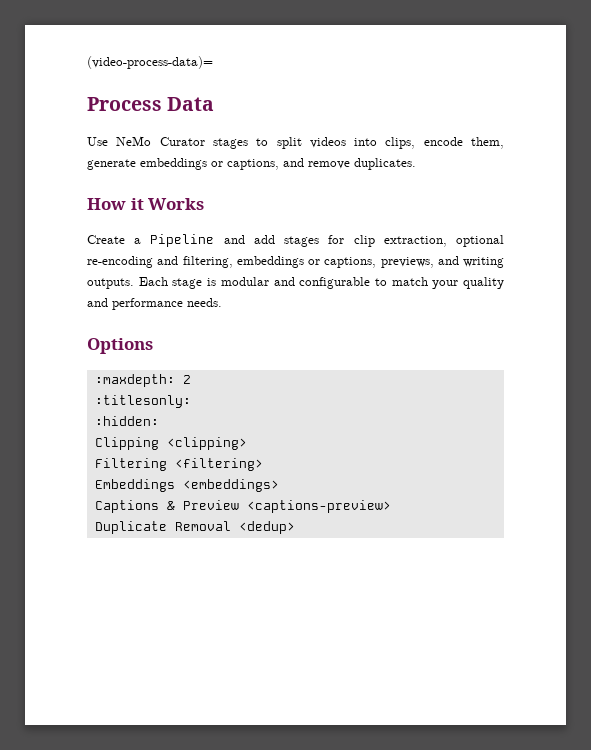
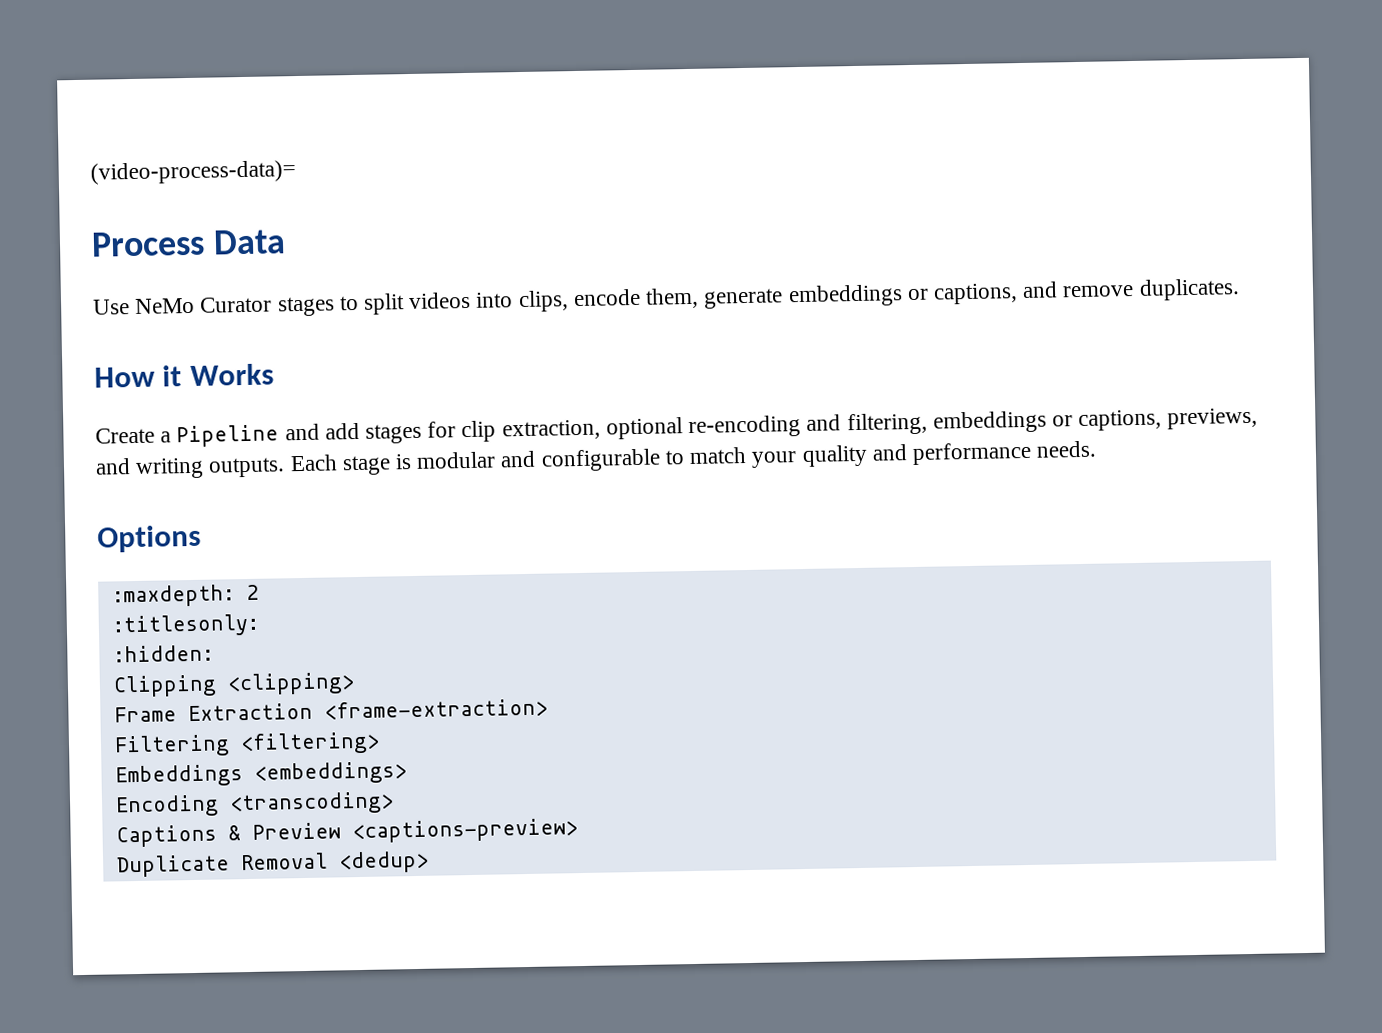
+ Frame Extraction <frame-extraction>
+ Encoding <transcoding>

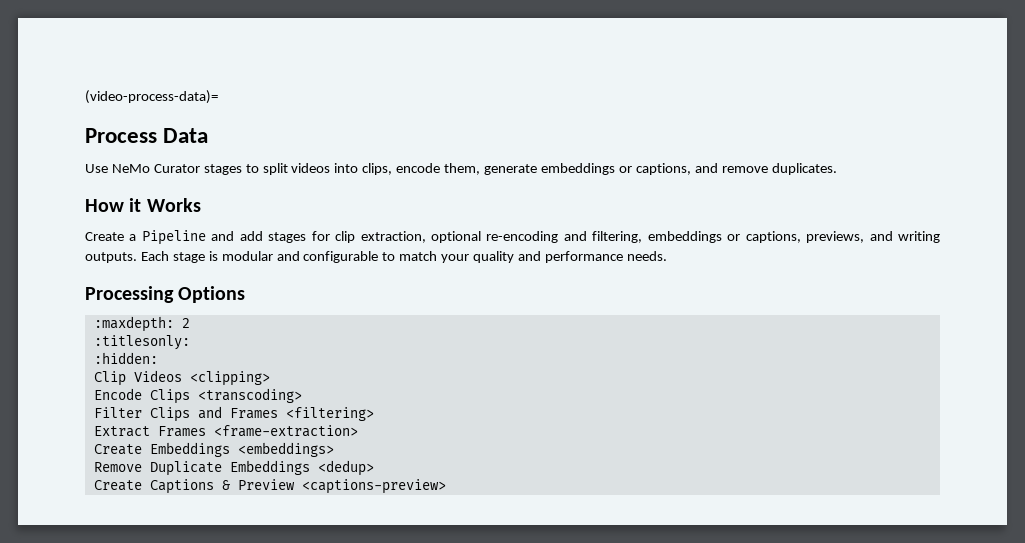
- Options
+ Processing Options
- Clipping <clipping>
+ Clip Videos <clipping>
- Frame Extraction <frame-extraction>
+ Encode Clips <transcoding>
+ Filter Clips and Frames <filtering>
+ Extract Frames <frame-extraction>
- Filtering <filtering>
- Embeddings <embeddings>
+ Create Embeddings <embeddings>
- Encoding <transcoding>
- Captions & Preview <captions-preview>
+ Remove Duplicate Embeddings <dedup>
+ Create Captions & Preview <captions-preview>
- Duplicate Removal <dedup>

